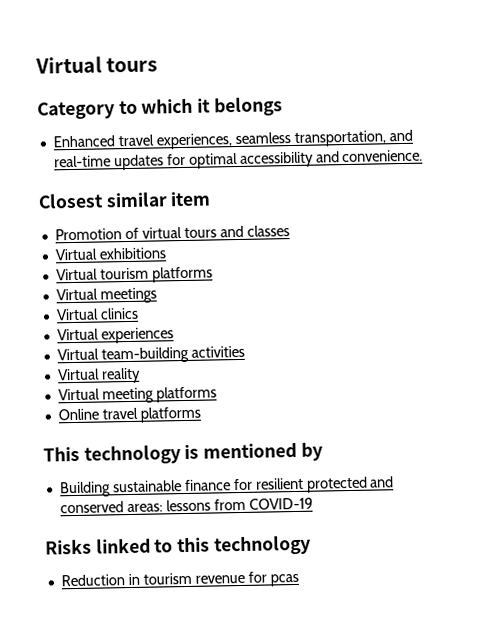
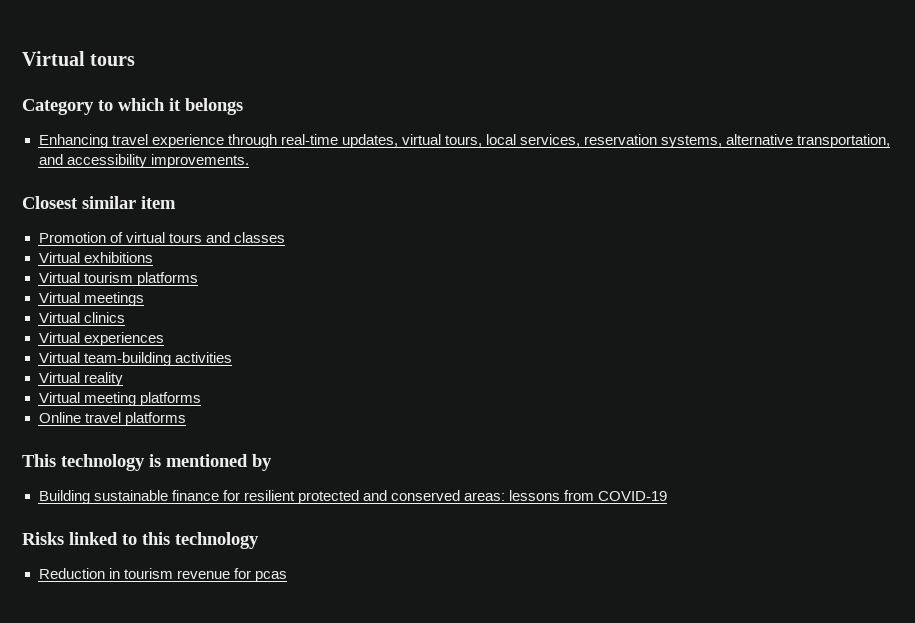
- Enhanced travel experiences, seamless transportation, and real-time updates for optimal accessibility and convenience.
+ Enhancing travel experience through real-time updates, virtual tours, local services, reservation systems, alternative transportation, and accessibility improvements.

